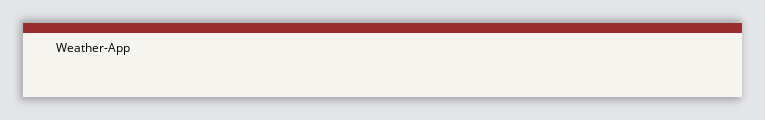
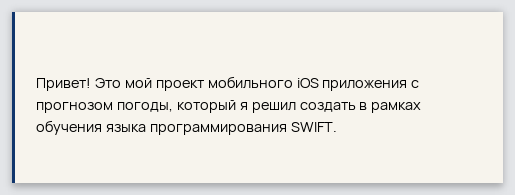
- Weather-App
+ Привет! Это мой проект мобильного iOS приложения с прогнозом погоды, который я решил создать в рамках обучения языка программирования SWIFT.

